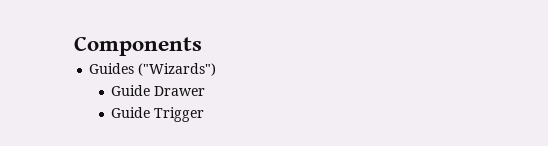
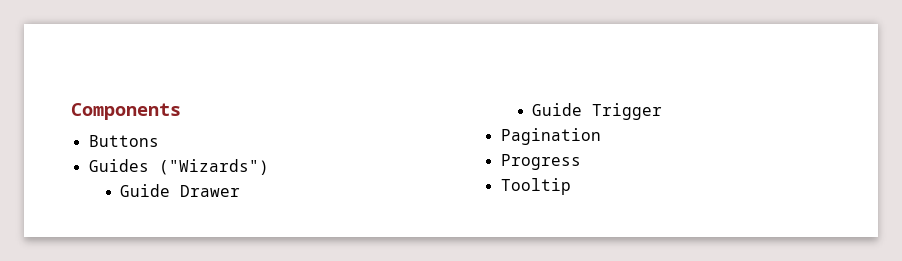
+ Buttons
+ Pagination
+ Progress
+ Tooltip

